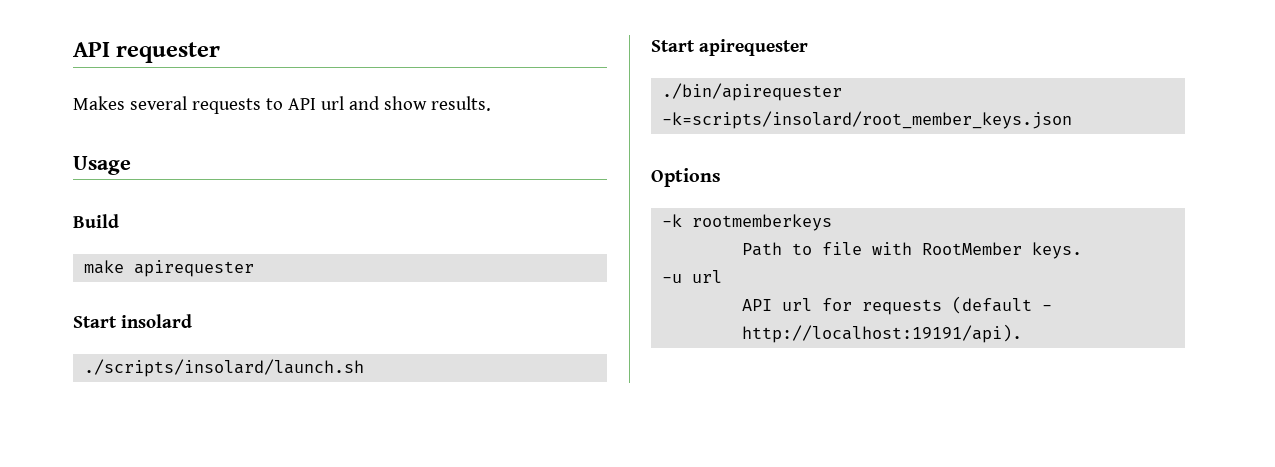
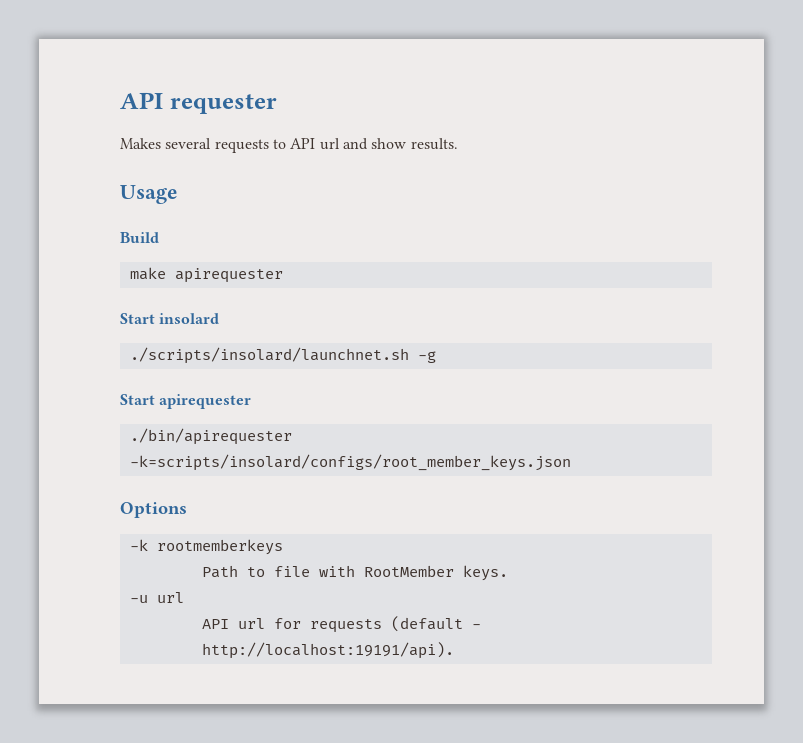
- ./scripts/insolard/launch.sh
+ ./scripts/insolard/launchnet.sh -g
- ./bin/apirequester -k=scripts/insolard/root_member_keys.json
+ ./bin/apirequester -k=scripts/insolard/configs/root_member_keys.json

